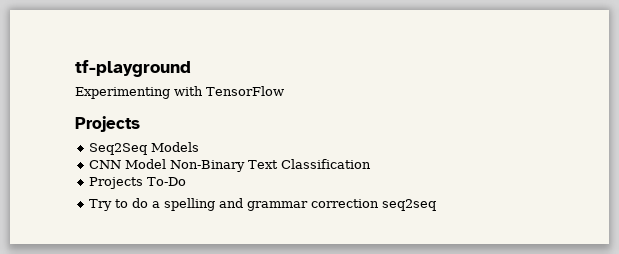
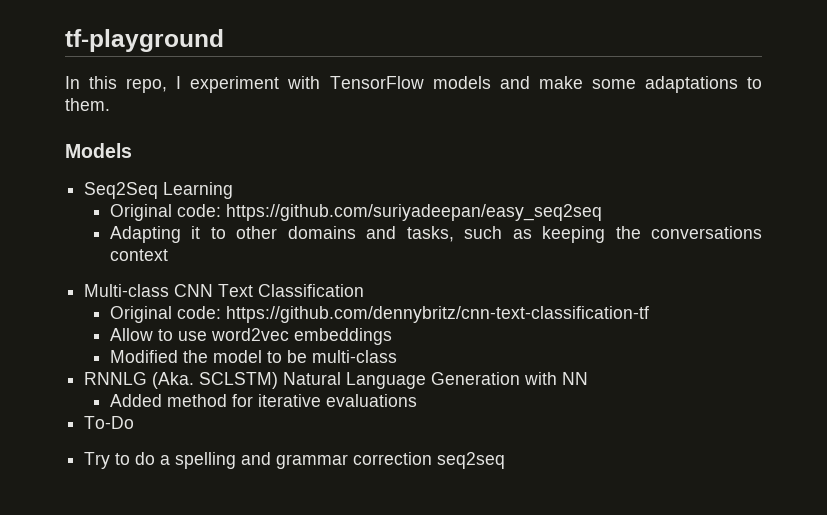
- Experimenting with TensorFlow
- Projects
- Seq2Seq Models
- CNN Model Non-Binary Text Classification
- Projects To-Do
+ In this repo, I experiment with TensorFlow models and make some adaptations to them.
+ Models
+ Seq2Seq Learning
+ Original code: https://github.com/suriyadeepan/easy_seq2seq
+ Adapting it to other domains and tasks, such as keeping the conversations context
+ Multi-class CNN Text Classification
+ Original code: https://github.com/dennybritz/cnn-text-classification-tf
+ Allow to use word2vec embeddings
+ Modified the model to be multi-class
+ RNNLG (Aka. SCLSTM) Natural Language Generation with NN
+ Added method for iterative evaluations
+ To-Do

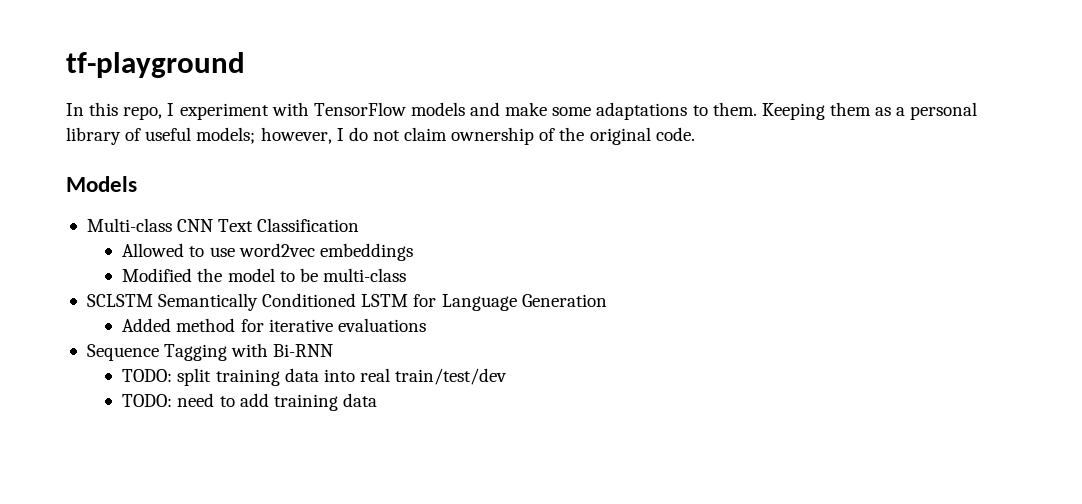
- In this repo, I experiment with TensorFlow models and make some adaptations to them.
+ In this repo, I experiment with TensorFlow models and make some adaptations to them. Keeping them as a personal library of useful models; however, I do not claim ownership of the original code.
  Models
- Seq2Seq Learning
- Original code: https://github.com/suriyadeepan/easy_seq2seq
- Adapting it to other domains and tasks, such as keeping the conversations context
- Original code: https://github.com/dennybritz/cnn-text-classification-tf
- Allow to use word2vec embeddings
+ Allowed to use word2vec embeddings
- RNNLG (Aka. SCLSTM) Natural Language Generation with NN
+ SCLSTM Semantically Conditioned LSTM for Language Generation
- To-Do
- Try to do a spelling and grammar correction seq2seq
+ Sequence Tagging with Bi-RNN
+ TODO: split training data into real train/test/dev
+ TODO: need to add training data

